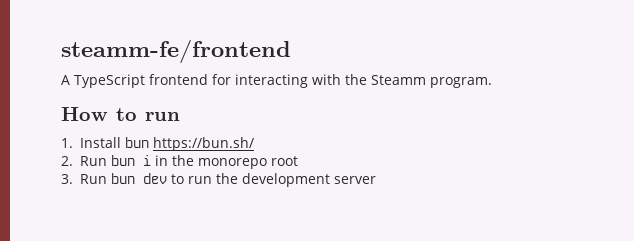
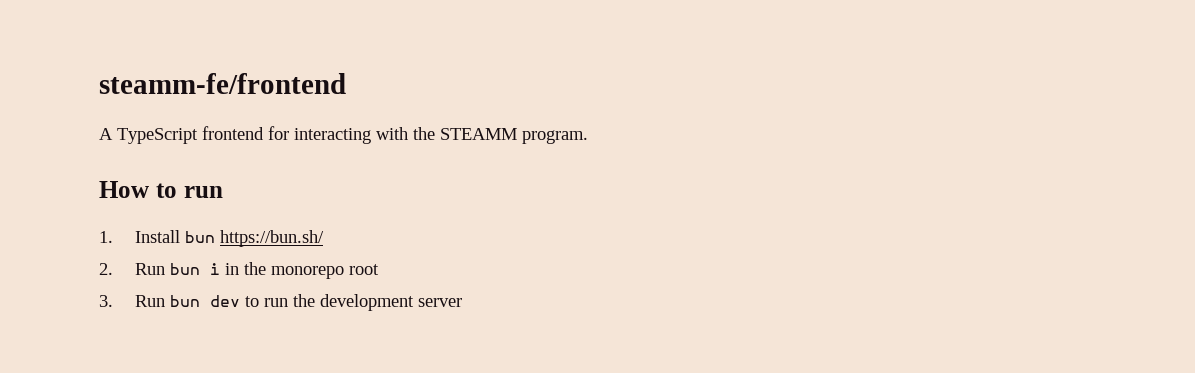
- A TypeScript frontend for interacting with the Steamm program.
+ A TypeScript frontend for interacting with the STEAMM program.

